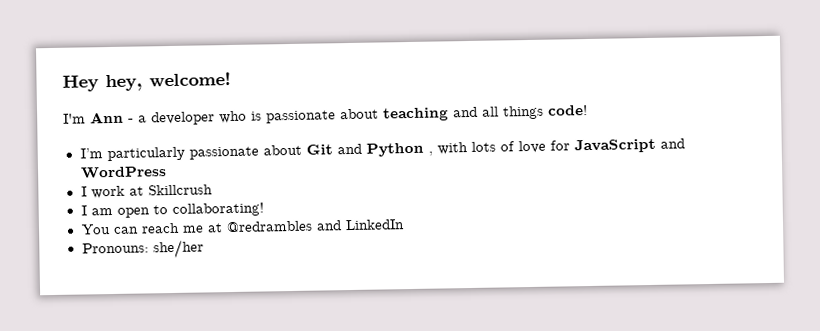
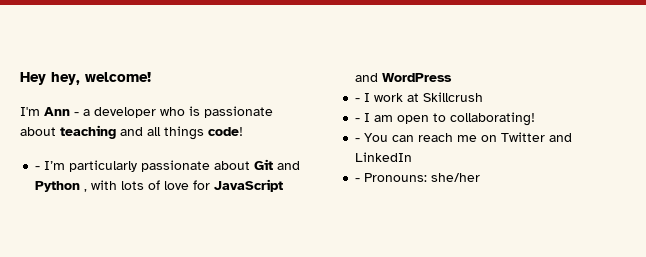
- I’m particularly passionate about Git and Python , with lots of love for JavaScript and WordPress
+ - I’m particularly passionate about Git and Python , with lots of love for JavaScript and WordPress
- I work at Skillcrush
+ - I work at Skillcrush
- I am open to collaborating!
+ - I am open to collaborating!
- You can reach me at @redrambles and LinkedIn
+ - You can reach me on Twitter and LinkedIn
- Pronouns: she/her
+ - Pronouns: she/her

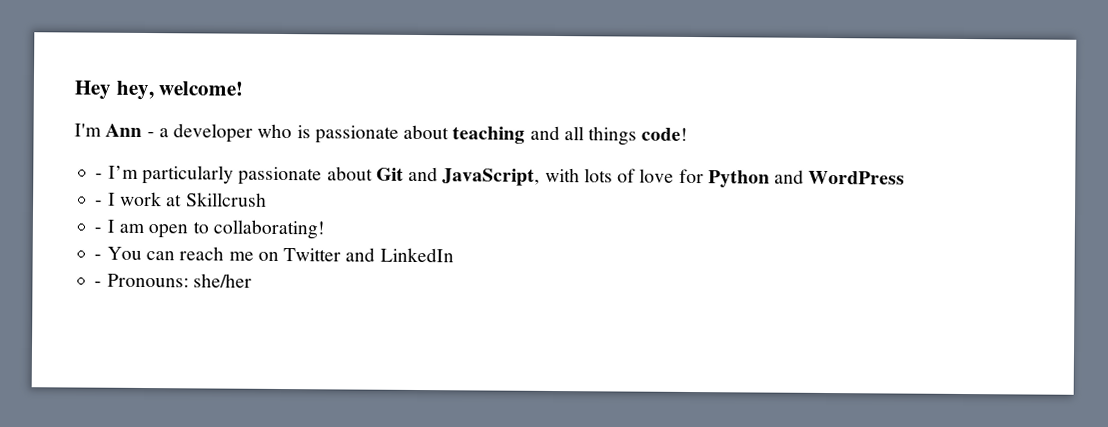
- - I’m particularly passionate about Git and Python , with lots of love for JavaScript and WordPress
+ - I’m particularly passionate about Git and JavaScript, with lots of love for Python and WordPress

